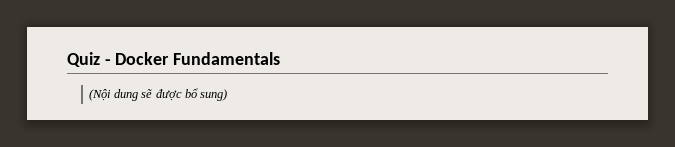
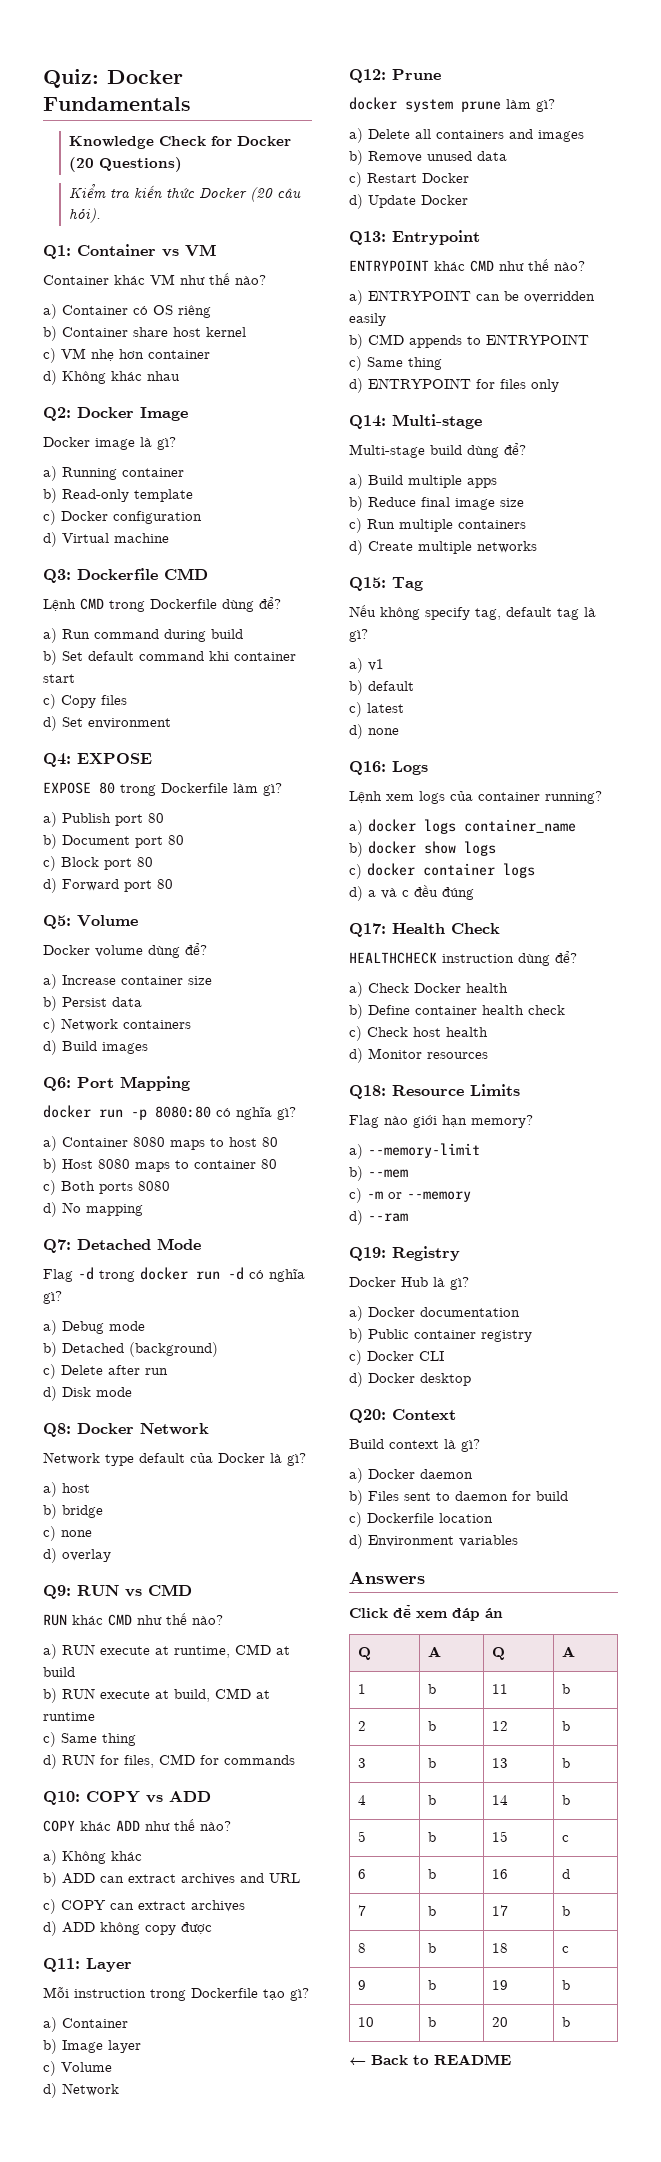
- Quiz - Docker Fundamentals
+ Quiz: Docker Fundamentals
- (Nội dung sẽ được bổ sung)
+ Knowledge Check for Docker (20 Questions)
+ Kiểm tra kiến thức Docker (20 câu hỏi).
+ Q1: Container vs VM
+ Container khác VM như thế nào?
+ a) Container có OS riêng
+ b) Container share host kernel
+ c) VM nhẹ hơn container
+ d) Không khác nhau
+ Q2: Docker Image
+ Docker image là gì?
+ a) Running container
+ b) Read-only template
+ c) Docker configuration
+ d) Virtual machine
+ Q3: Dockerfile CMD
+ Lệnh CMD trong Dockerfile dùng để?
+ a) Run command during build
+ b) Set default command khi container start
+ c) Copy files
+ d) Set environment
+ Q4: EXPOSE
+ EXPOSE 80 trong Dockerfile làm gì?
+ a) Publish port 80
+ b) Document port 80
+ c) Block port 80
+ d) Forward port 80
+ Q5: Volume
+ Docker volume dùng để?
+ a) Increase container size
+ b) Persist data
+ c) Network containers
+ d) Build images
+ Q6: Port Mapping
+ docker run -p 8080:80 có nghĩa gì?
+ a) Container 8080 maps to host 80
+ b) Host 8080 maps to container 80
+ c) Both ports 8080
+ d) No mapping
+ Q7: Detached Mode
+ Flag -d trong docker run -d có nghĩa gì?
+ a) Debug mode
+ b) Detached (background)
+ c) Delete after run
+ d) Disk mode
+ Q8: Docker Network
+ Network type default của Docker là gì?
+ a) host
+ b) bridge
+ c) none
+ d) overlay
+ Q9: RUN vs CMD
+ RUN khác CMD như thế nào?
+ a) RUN execute at runtime, CMD at build
+ b) RUN execute at build, CMD at runtime
+ c) Same thing
+ d) RUN for files, CMD for commands
+ Q10: COPY vs ADD
+ COPY khác ADD như thế nào?
+ a) Không khác
+ b) ADD can extract archives and URL
+ c) COPY can extract archives
+ d) ADD không copy được
+ Q11: Layer
+ Mỗi instruction trong Dockerfile tạo gì?
+ a) Container
+ b) Image layer
+ c) Volume
+ d) Network
+ Q12: Prune
+ docker system prune làm gì?
+ a) Delete all containers and images
+ b) Remove unused data
+ c) Restart Docker
+ d) Update Docker
+ Q13: Entrypoint
+ ENTRYPOINT khác CMD như thế nào?
+ a) ENTRYPOINT can be overridden easily
+ b) CMD appends to ENTRYPOINT
+ c) Same thing
+ d) ENTRYPOINT for files only
+ Q14: Multi-stage
+ Multi-stage build dùng để?
+ a) Build multiple apps
+ b) Reduce final image size
+ c) Run multiple containers
+ d) Create multiple networks
+ Q15: Tag
+ Nếu không specify tag, default tag là gì?
+ a) v1
+ b) default
+ c) latest
+ d) none
+ Q16: Logs
+ Lệnh xem logs của container running?
+ a) docker logs container_name
+ b) docker show logs
+ c) docker container logs
+ d) a và c đều đúng
+ Q17: Health Check
+ HEALTHCHECK instruction dùng để?
+ a) Check Docker health
+ b) Define container health check
+ c) Check host health
+ d) Monitor resources
+ Q18: Resource Limits
+ Flag nào giới hạn memory?
+ a) --memory-limit
+ b) --mem
+ c) -m or --memory
+ d) --ram
+ Q19: Registry
+ Docker Hub là gì?
+ a) Docker documentation
+ b) Public container registry
+ c) Docker CLI
+ d) Docker desktop
+ Q20: Context
+ Build context là gì?
+ a) Docker daemon
+ b) Files sent to daemon for build
+ c) Dockerfile location
+ d) Environment variables
+ Answers
+ Click để xem đáp án
+ Q | A | Q | A
+ 1 | b | 11 | b
+ 2 | b | 12 | b
+ 3 | b | 13 | b
+ 4 | b | 14 | b
+ 5 | b | 15 | c
+ 6 | b | 16 | d
+ 7 | b | 17 | b
+ 8 | b | 18 | c
+ 9 | b | 19 | b
+ 10 | b | 20 | b
+ ← Back to README

